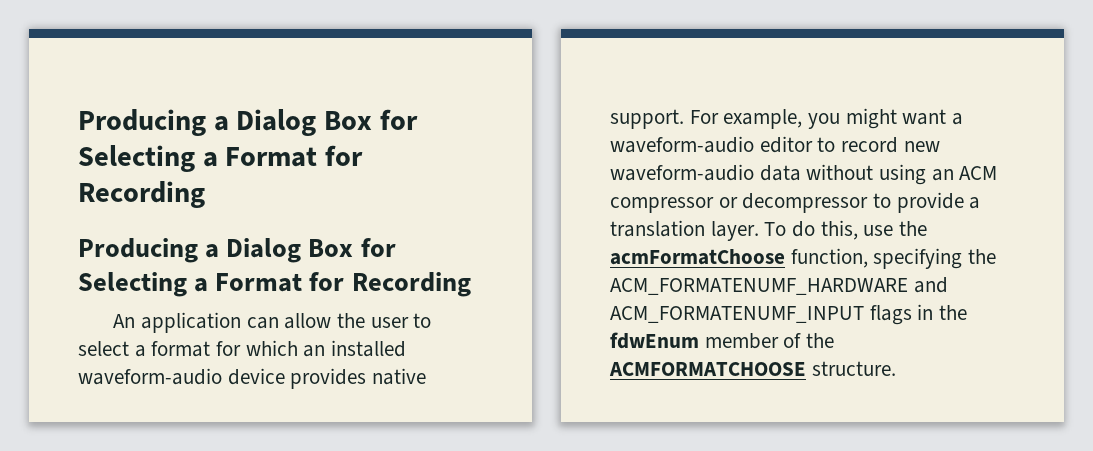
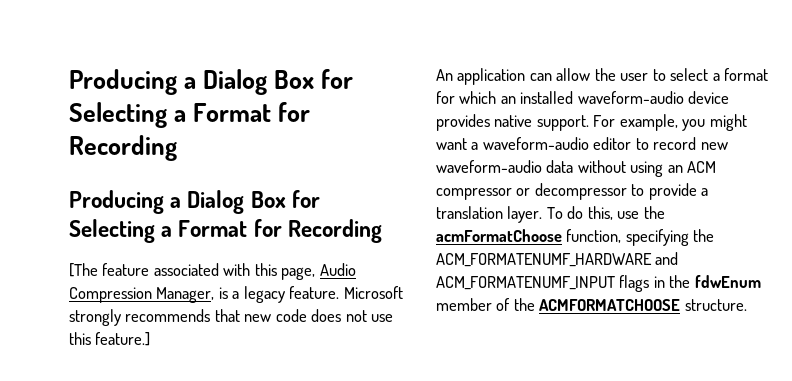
+ [The feature associated with this page, Audio Compression Manager, is a legacy feature. Microsoft strongly recommends that new code does not use this feature.]

